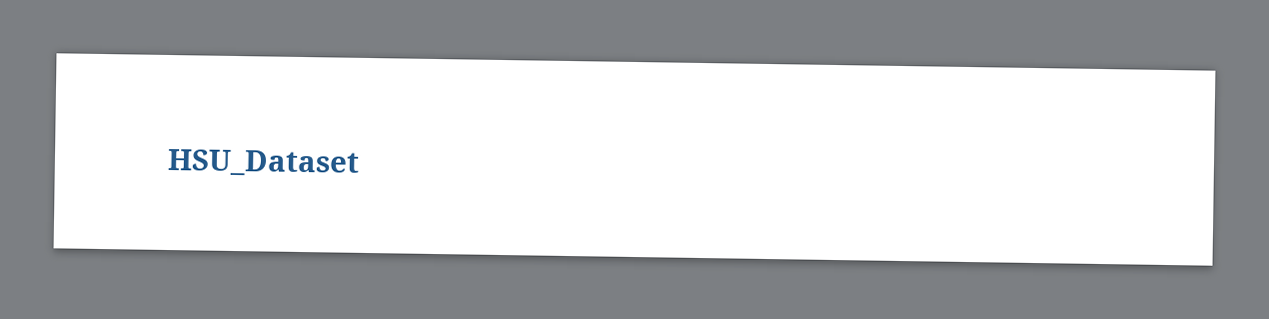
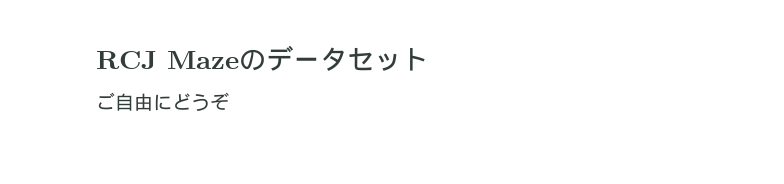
- HSU_Dataset
+ RCJ Mazeのデータセット
+ ご自由にどうぞ

